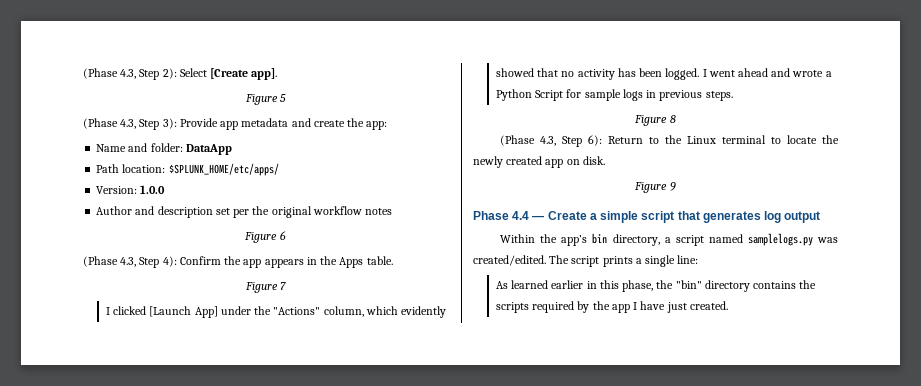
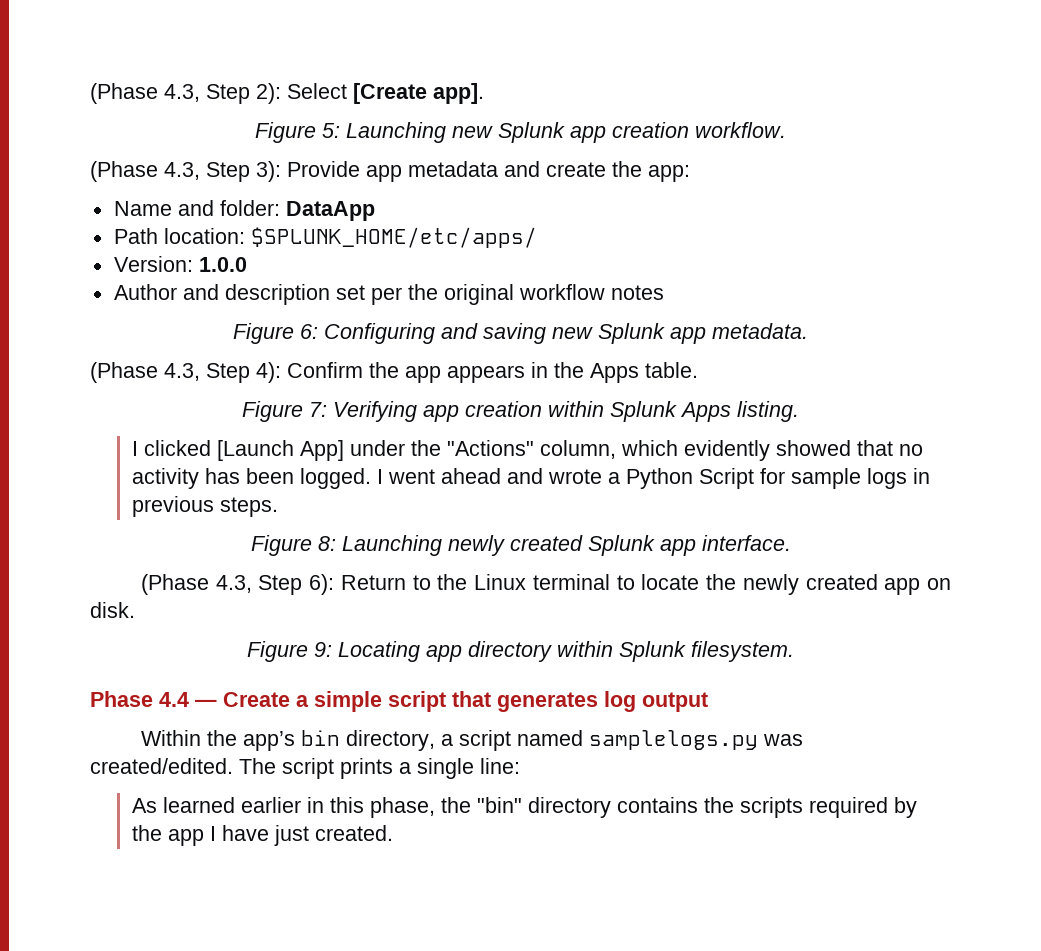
- Figure 5
+ Figure 5: Launching new Splunk app creation workflow.
- Figure 6
+ Figure 6: Configuring and saving new Splunk app metadata.
- Figure 7
+ Figure 7: Verifying app creation within Splunk Apps listing.
- Figure 8
+ Figure 8: Launching newly created Splunk app interface.
- Figure 9
+ Figure 9: Locating app directory within Splunk filesystem.

